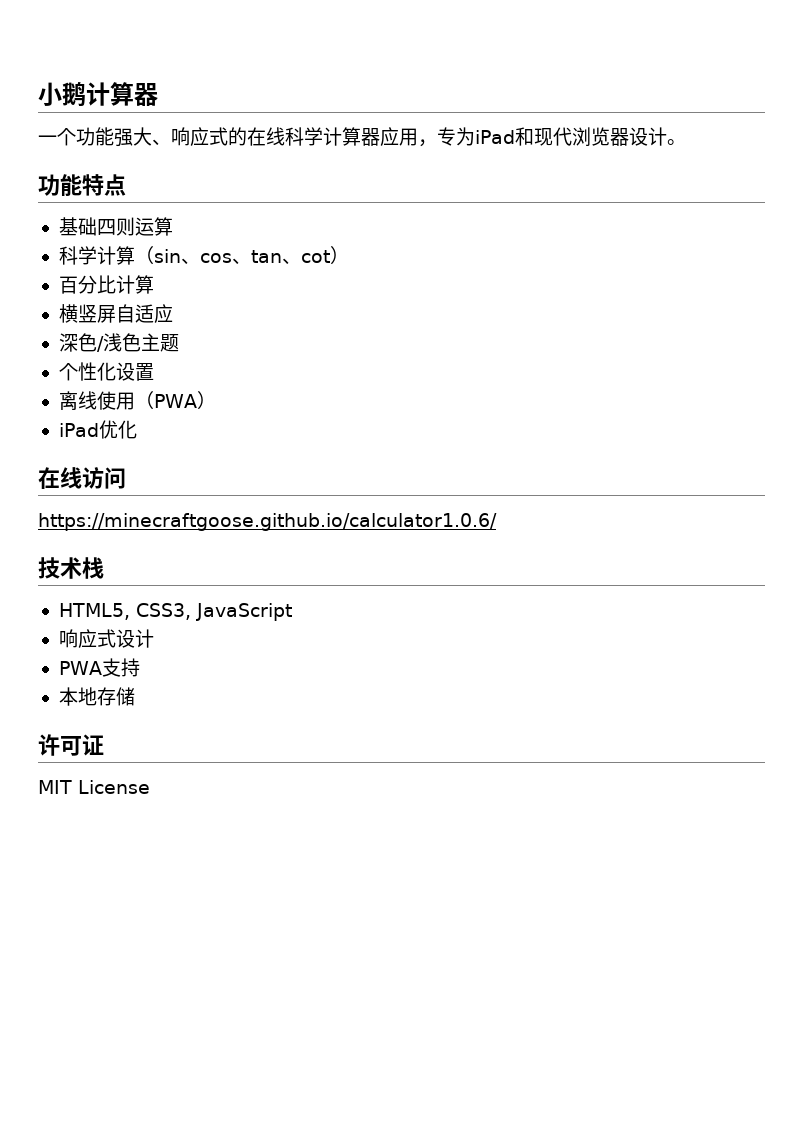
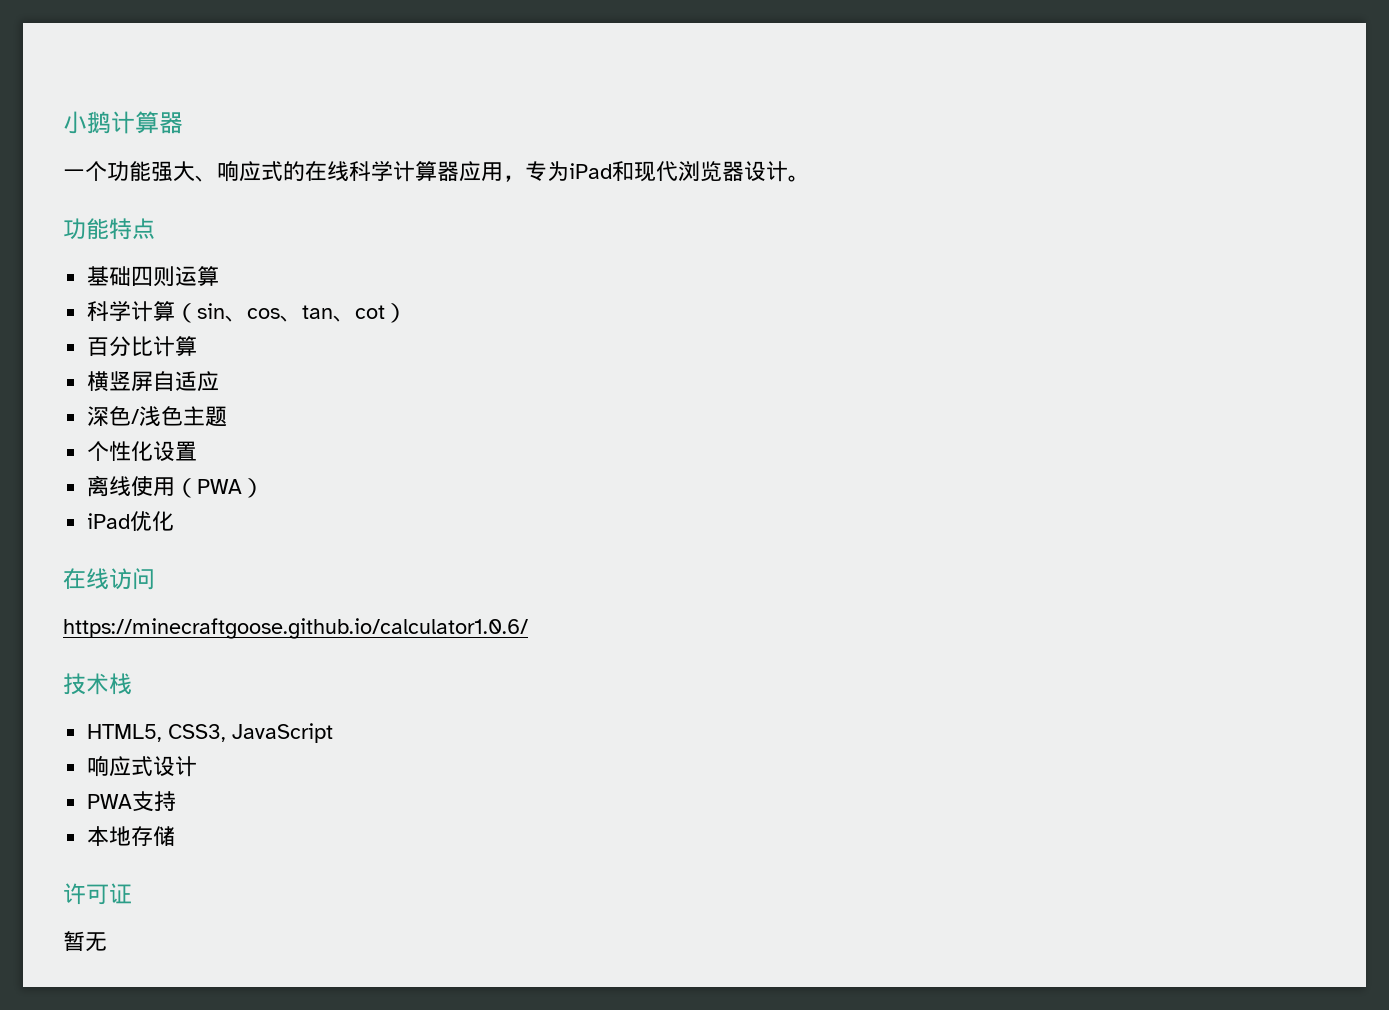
- MIT License
+ 暂无

